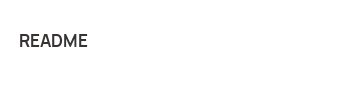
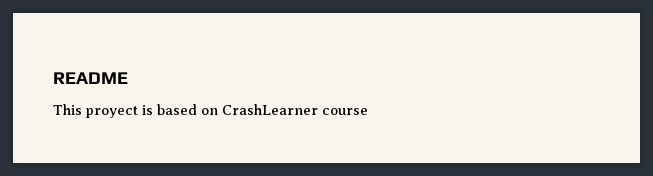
+ This proyect is based on CrashLearner course

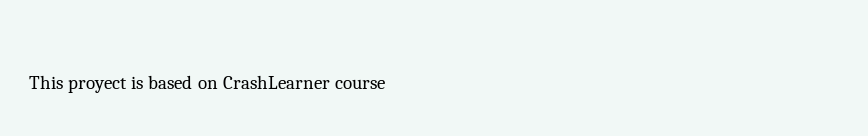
- README

